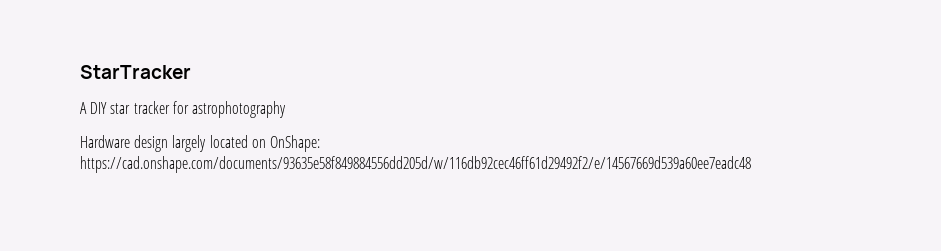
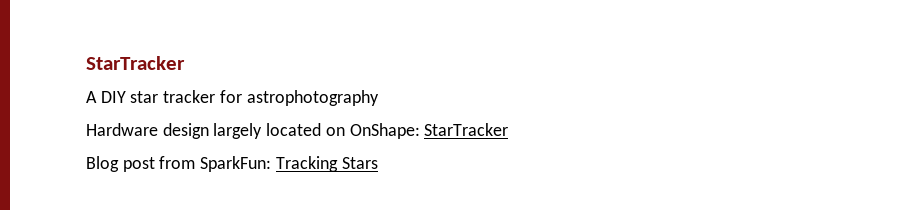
- Hardware design largely located on OnShape: https://cad.onshape.com/documents/93635e58f849884556dd205d/w/116db92cec46ff61d29492f2/e/14567669d539a60ee7eadc48
+ Hardware design largely located on OnShape: StarTracker
+ Blog post from SparkFun: Tracking Stars

